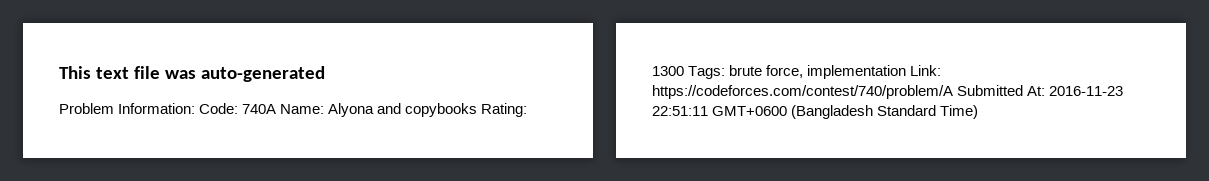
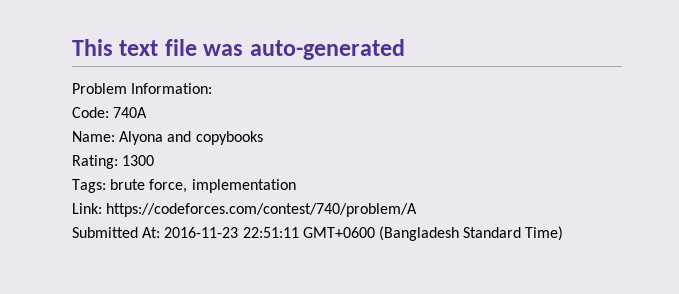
- Problem Information: Code: 740A Name: Alyona and copybooks Rating: 1300 Tags: brute force, implementation Link: https://codeforces.com/contest/740/problem/A Submitted At: 2016-11-23 22:51:11 GMT+0600 (Bangladesh Standard Time)
+ Problem Information:
+ Code: 740A
+ Name: Alyona and copybooks
+ Rating: 1300
+ Tags: brute force, implementation
+ Link: https://codeforces.com/contest/740/problem/A
+ Submitted At: 2016-11-23 22:51:11 GMT+0600 (Bangladesh Standard Time)

